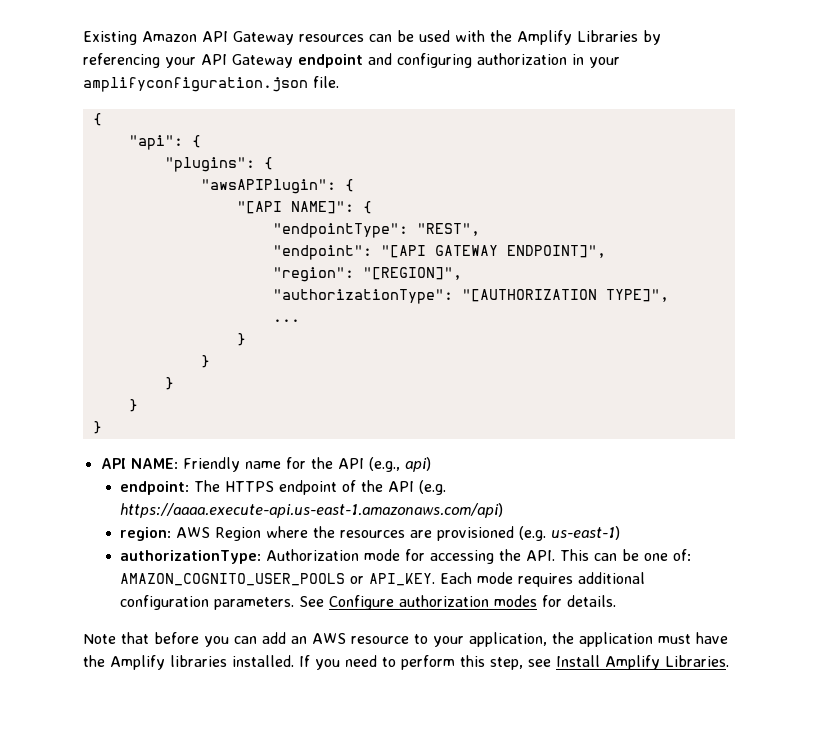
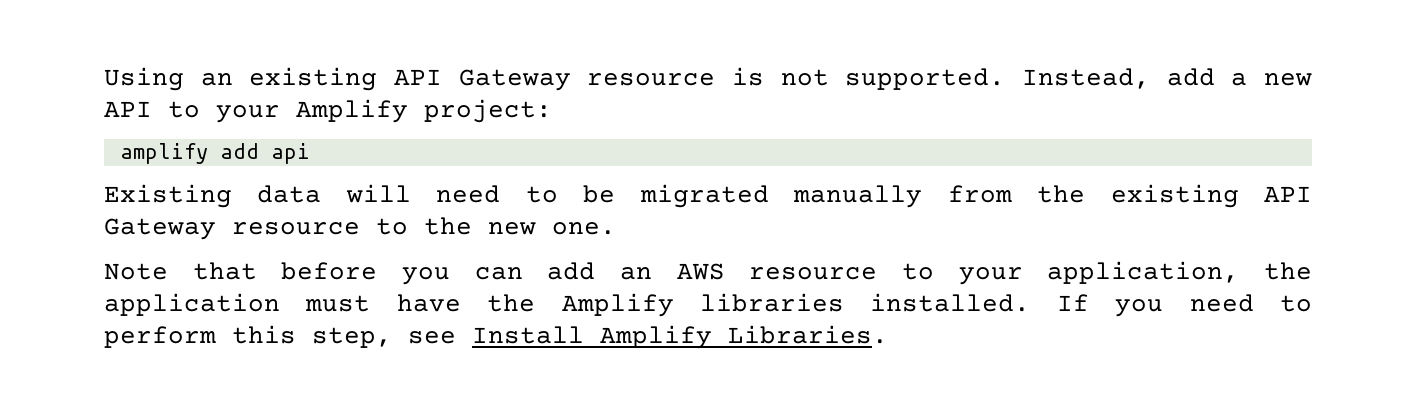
- Existing Amazon API Gateway resources can be used with the Amplify Libraries by referencing your API Gateway endpoint and configuring authorization in your amplifyconfiguration.json file.
- {
- "api": {
- "plugins": {
- "awsAPIPlugin": {
- "[API NAME]": {
- "endpointType": "REST",
- "endpoint": "[API GATEWAY ENDPOINT]",
- "region": "[REGION]",
- "authorizationType": "[AUTHORIZATION TYPE]",
- ...
- }
- }
- }
- }
- }
- API NAME: Friendly name for the API (e.g., api)
- endpoint: The HTTPS endpoint of the API (e.g. https://aaaa.execute-api.us-east-1.amazonaws.com/api)
- region: AWS Region where the resources are provisioned (e.g. us-east-1)
- authorizationType: Authorization mode for accessing the API. This can be one of: AMAZON_COGNITO_USER_POOLS or API_KEY. Each mode requires additional configuration parameters. See Configure authorization modes for details.
+ Using an existing API Gateway resource is not supported. Instead, add a new API to your Amplify project:
+ amplify add api
+ Existing data will need to be migrated manually from the existing API Gateway resource to the new one.

